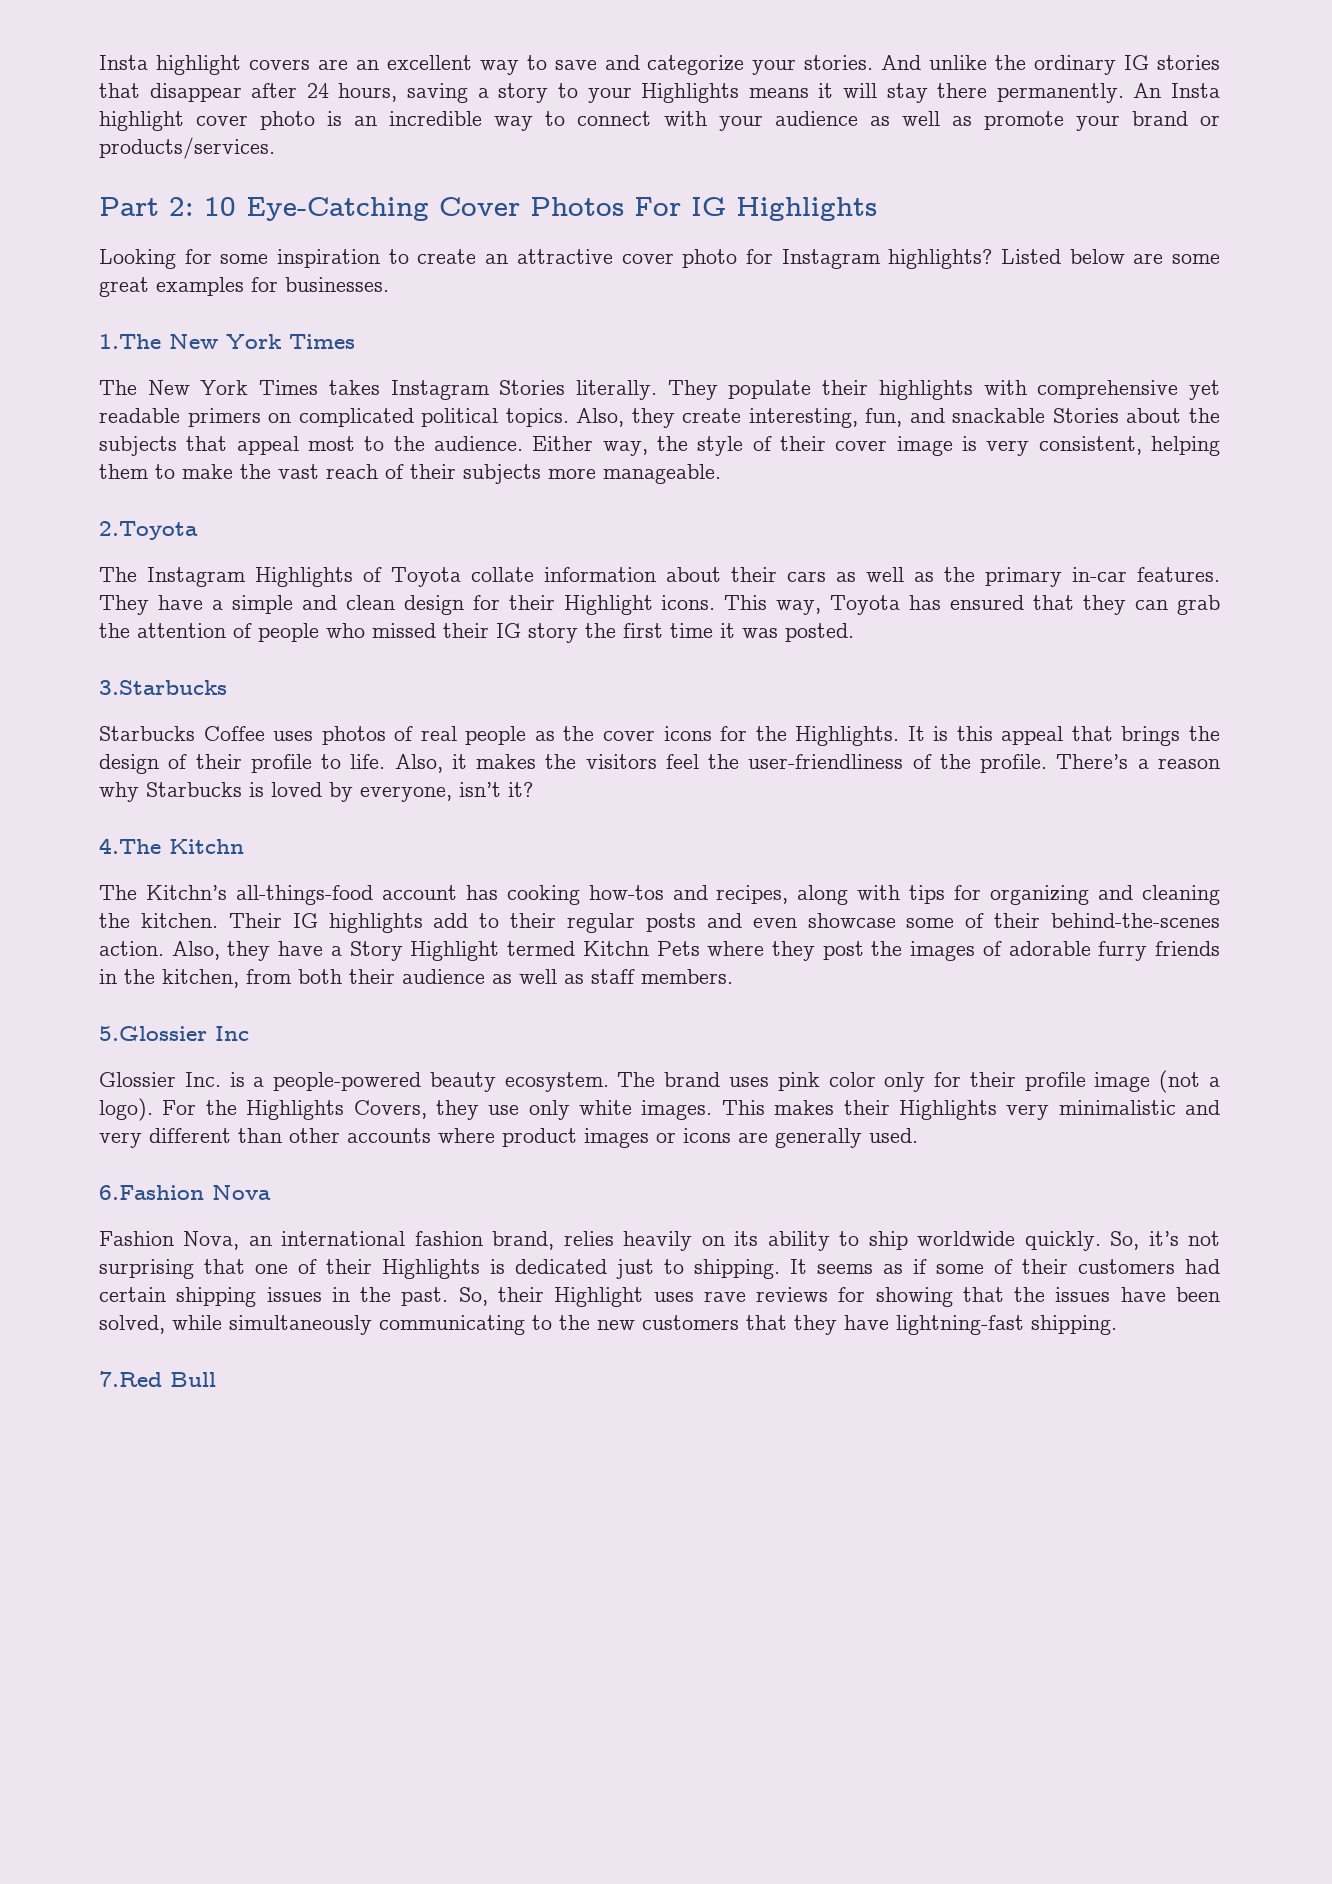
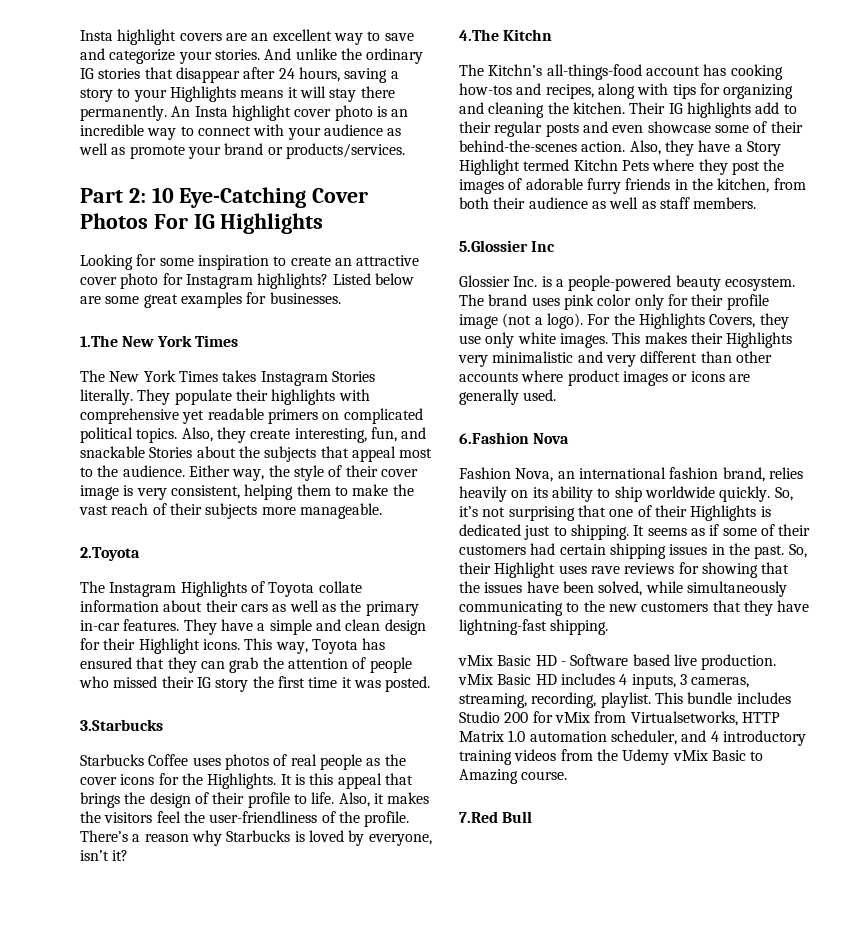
+ vMix Basic HD - Software based live production. vMix Basic HD includes 4 inputs, 3 cameras, streaming, recording, playlist. This bundle includes Studio 200 for vMix from Virtualsetworks, HTTP Matrix 1.0 automation scheduler, and 4 introductory training videos from the Udemy vMix Basic to Amazing course.

